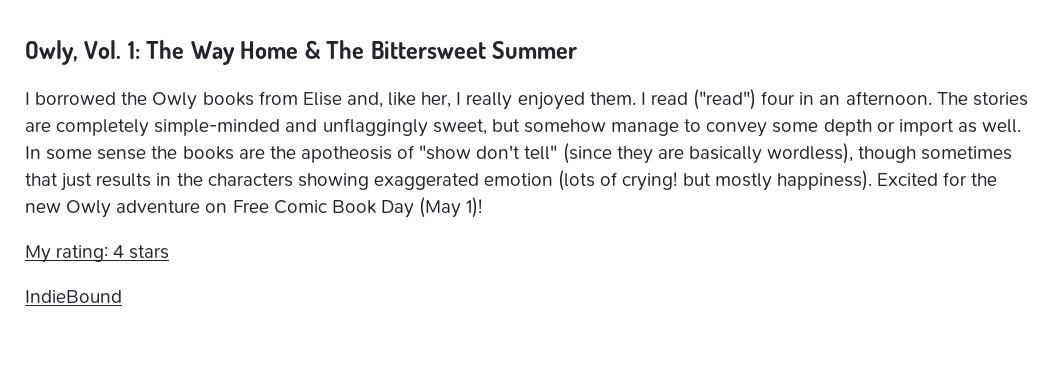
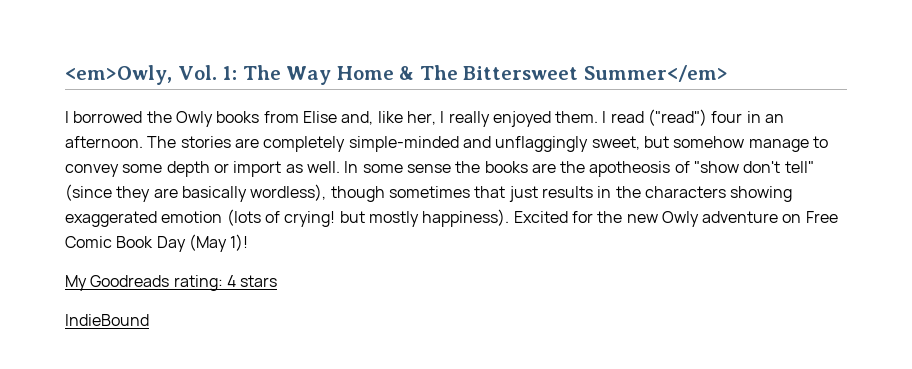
- Owly, Vol. 1: The Way Home & The Bittersweet Summer
+ <em>Owly, Vol. 1: The Way Home & The Bittersweet Summer</em>
- My rating: 4 stars
+ My Goodreads rating: 4 stars

